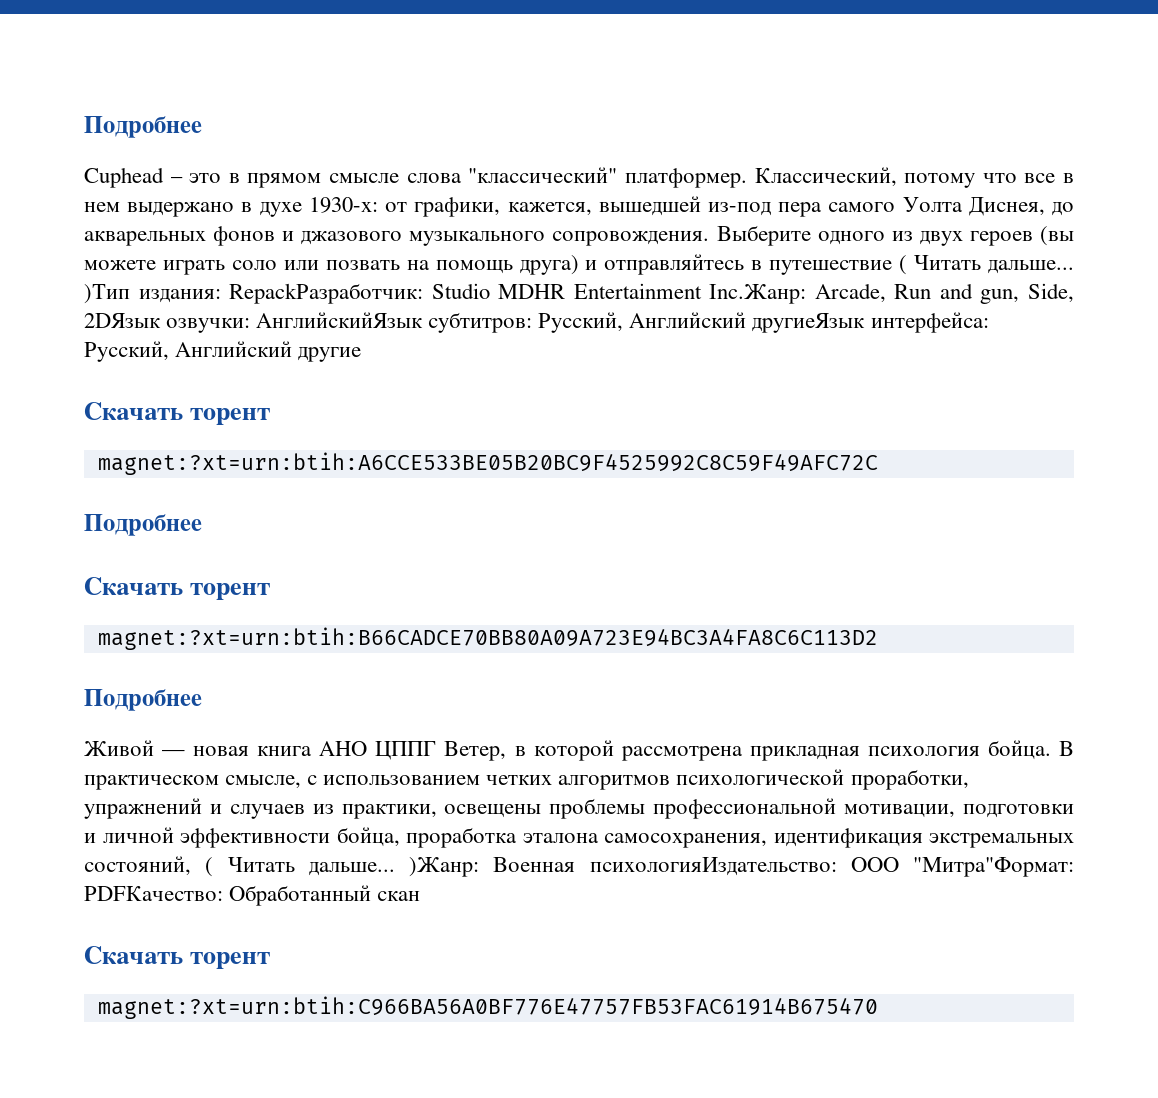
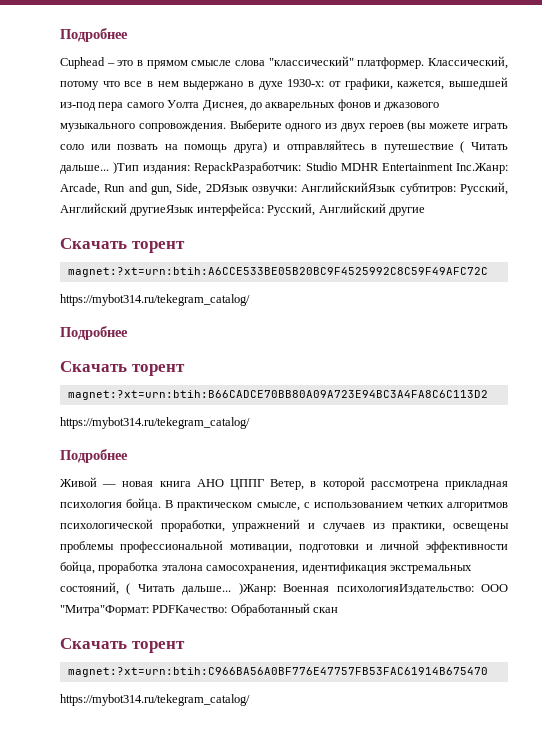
  magnet:?xt=urn:btih:A6CCE533BE05B20BC9F4525992C8C59F49AFC72C
+ https://mybot314.ru/tekegram_catalog/
  magnet:?xt=urn:btih:B66CADCE70BB80A09A723E94BC3A4FA8C6C113D2
+ https://mybot314.ru/tekegram_catalog/
  magnet:?xt=urn:btih:C966BA56A0BF776E47757FB53FAC61914B675470
+ https://mybot314.ru/tekegram_catalog/

